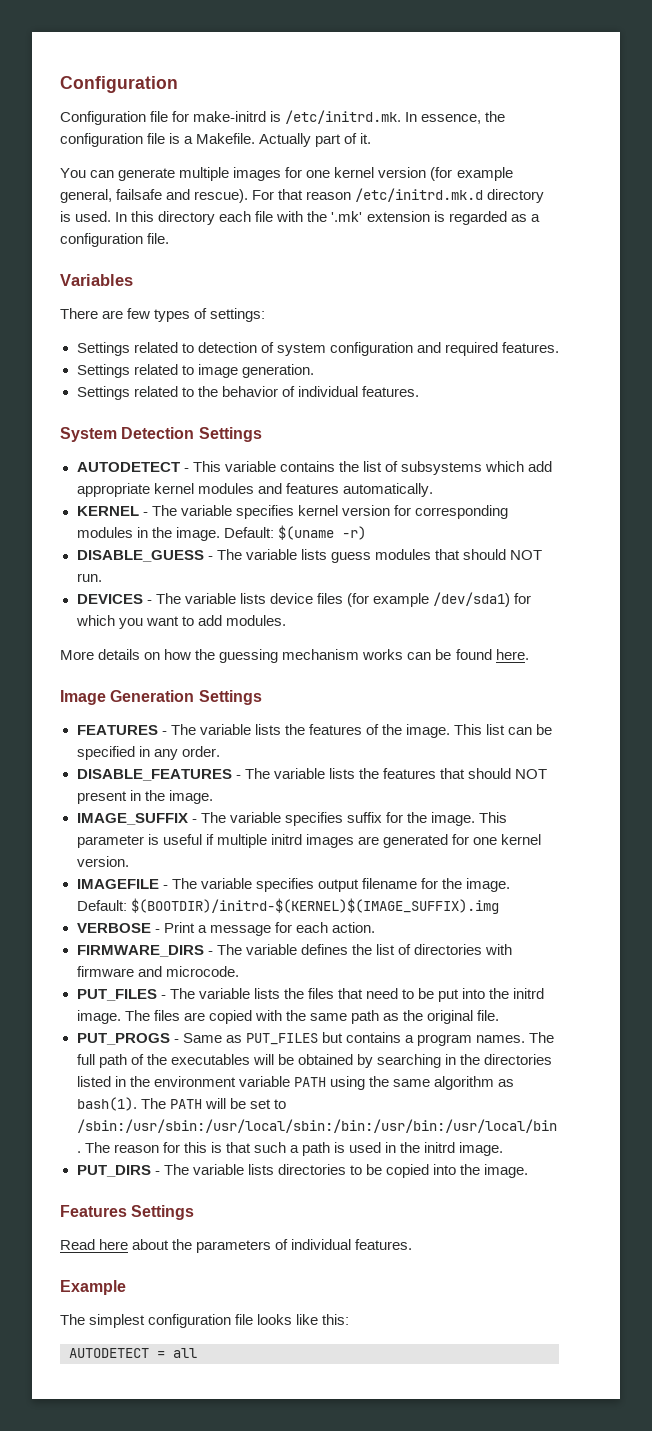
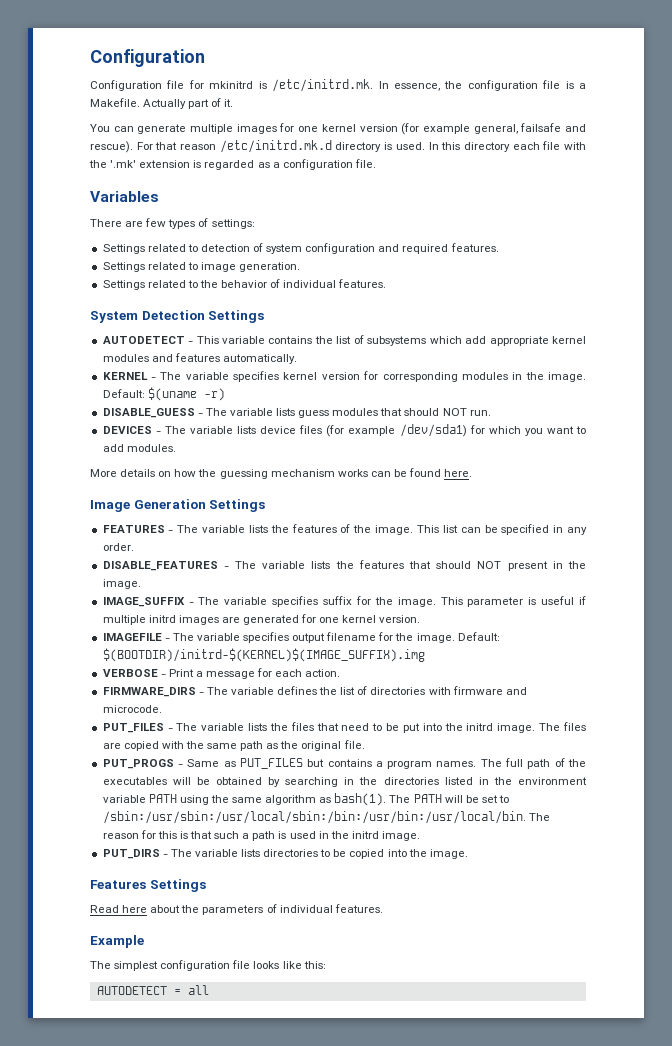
- Configuration file for make-initrd is /etc/initrd.mk. In essence, the configuration file is a Makefile.
+ Configuration file for mkinitrd is /etc/initrd.mk. In essence, the configuration file is a Makefile.

